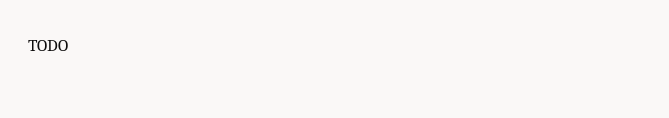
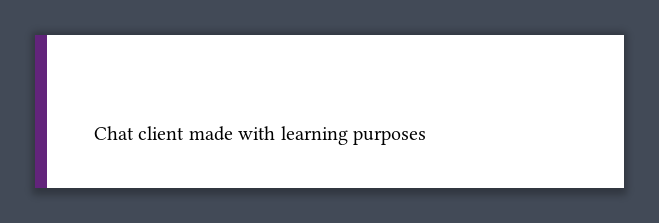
- TODO
+ Chat client made with learning purposes

